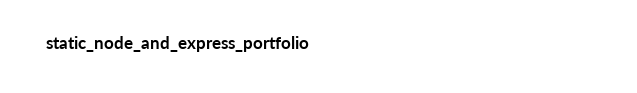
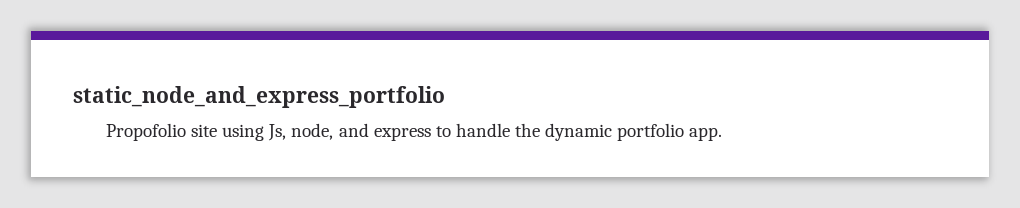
+ Propofolio site using Js, node, and express to handle the dynamic portfolio app.

